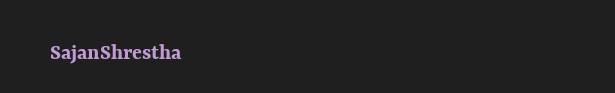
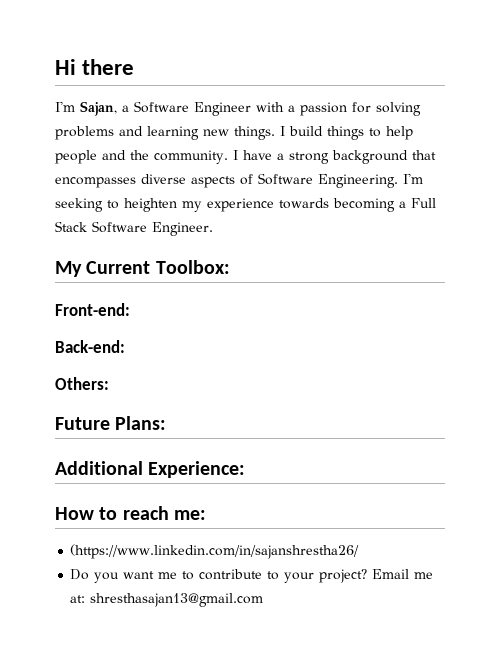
- SajanShrestha
+ Hi there
+ I'm Sajan, a Software Engineer with a passion for solving problems and learning new things. I build things to help people and the community. I have a strong background that encompasses diverse aspects of Software Engineering. I'm seeking to heighten my experience towards becoming a Full Stack Software Engineer.
+ My Current Toolbox:
+ Front-end:
+ Back-end:
+ Others:
+ Future Plans:
+ Additional Experience:
+ How to reach me:
+ (https://www.linkedin.com/in/sajanshrestha26/
+ Do you want me to contribute to your project? Email me at: shresthasajan13@gmail.com

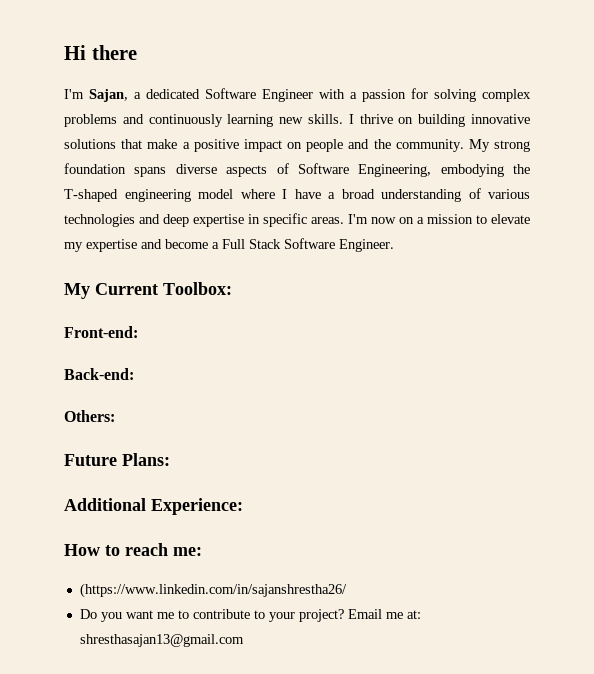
- I'm Sajan, a Software Engineer with a passion for solving problems and learning new things. I build things to help people and the community. I have a strong background that encompasses diverse aspects of Software Engineering. I'm seeking to heighten my experience towards becoming a Full Stack Software Engineer.
+ I'm Sajan, a dedicated Software Engineer with a passion for solving complex problems and continuously learning new skills. I thrive on building innovative solutions that make a positive impact on people and the community. My strong foundation spans diverse aspects of Software Engineering, embodying the T-shaped engineering model where I have a broad understanding of various technologies and deep expertise in specific areas. I'm now on a mission to elevate my expertise and become a Full Stack Software Engineer.

